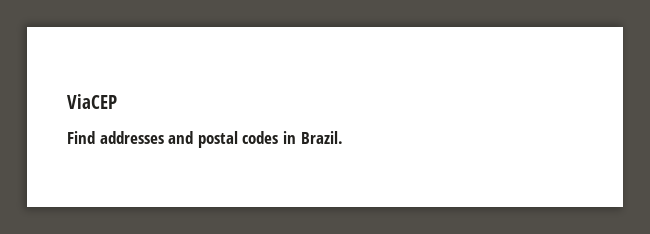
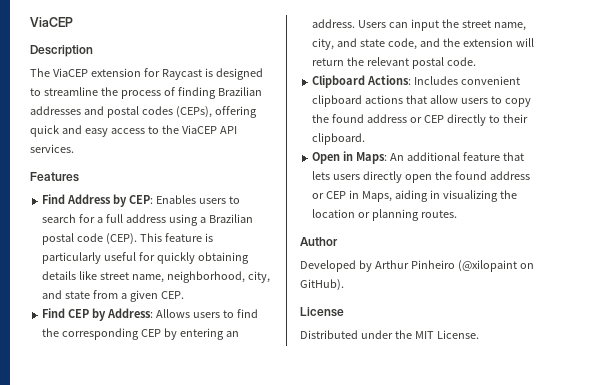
- Find addresses and postal codes in Brazil.
+ Description
+ The ViaCEP extension for Raycast is designed to streamline the process of finding Brazilian addresses and postal codes (CEPs), offering quick and easy access to the ViaCEP API services.
+ Features
+ Find Address by CEP: Enables users to search for a full address using a Brazilian postal code (CEP). This feature is particularly useful for quickly obtaining details like street name, neighborhood, city, and state from a given CEP.
+ Find CEP by Address: Allows users to find the corresponding CEP by entering an address. Users can input the street name, city, and state code, and the extension will return the relevant postal code.
+ Clipboard Actions: Includes convenient clipboard actions that allow users to copy the found address or CEP directly to their clipboard.
+ Open in Maps: An additional feature that lets users directly open the found address or CEP in Maps, aiding in visualizing the location or planning routes.
+ Author
+ Developed by Arthur Pinheiro (@xilopaint on GitHub).
+ License
+ Distributed under the MIT License.

